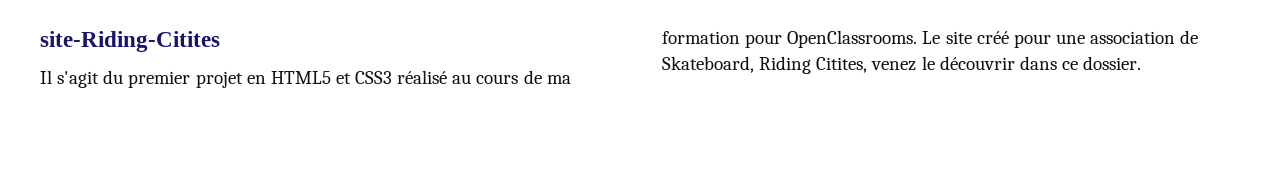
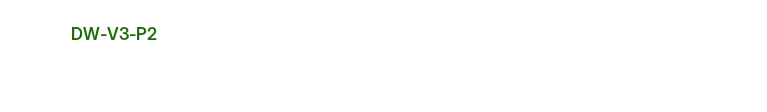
- site-Riding-Citites
- Il s'agit du premier projet en HTML5 et CSS3 réalisé au cours de ma formation pour OpenClassrooms. Le site créé pour une association de Skateboard, Riding Citites, venez le découvrir dans ce dossier.
+ DW-V3-P2

